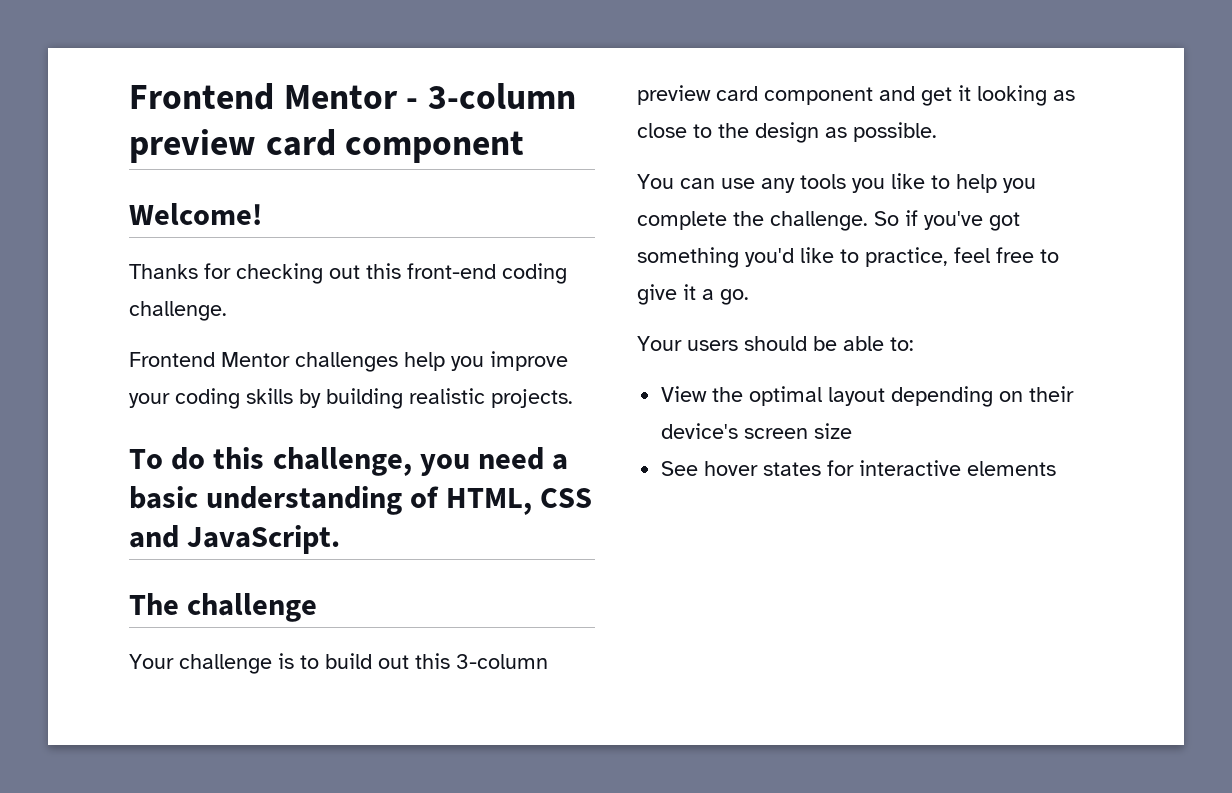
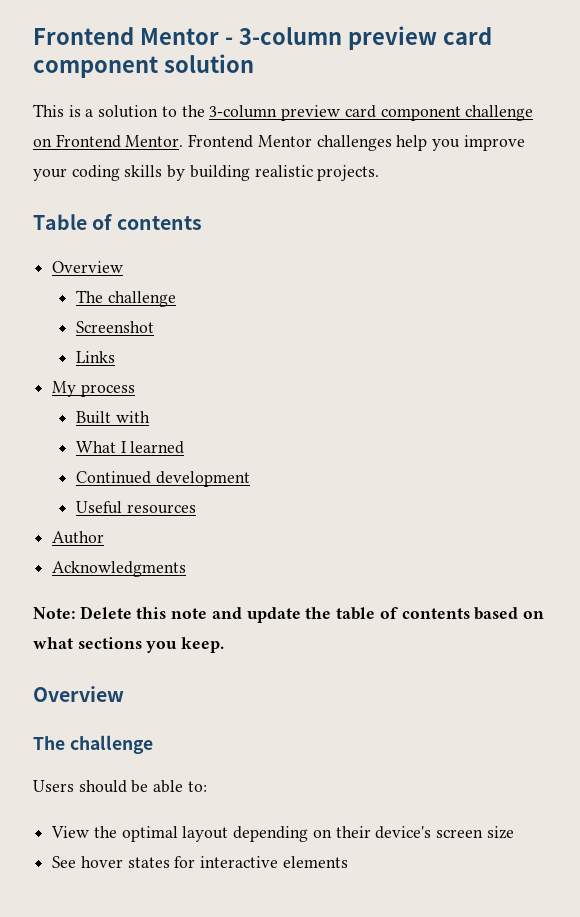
- Frontend Mentor - 3-column preview card component
- Welcome!
- Thanks for checking out this front-end coding challenge.
- Frontend Mentor challenges help you improve your coding skills by building realistic projects.
+ Frontend Mentor - 3-column preview card component solution
+ This is a solution to the 3-column preview card component challenge on Frontend Mentor. Frontend Mentor challenges help you improve your coding skills by building realistic projects.
- To do this challenge, you need a basic understanding of HTML, CSS and JavaScript.
+ Table of contents
+ Overview
  The challenge
- Your challenge is to build out this 3-column preview card component and get it looking as close to the design as possible.
- You can use any tools you like to help you complete the challenge. So if you've got something you'd like to practice, feel free to give it a go.
- Your users should be able to:
+ Screenshot
+ Links
+ My process
+ Built with
+ What I learned
+ Continued development
+ Useful resources
+ Author
+ Acknowledgments
+ Note: Delete this note and update the table of contents based on what sections you keep.
+ Overview
+ The challenge
+ Users should be able to:

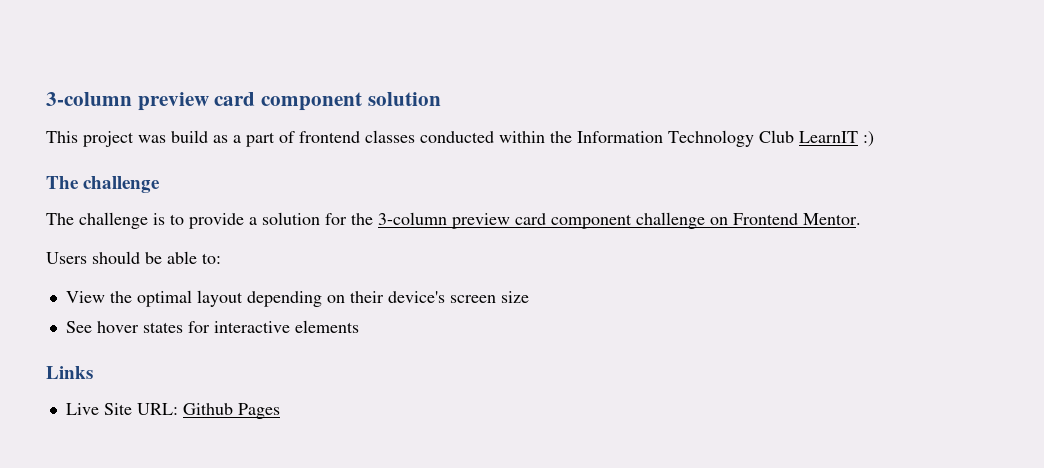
- Frontend Mentor - 3-column preview card component solution
+ 3-column preview card component solution
- This is a solution to the 3-column preview card component challenge on Frontend Mentor. Frontend Mentor challenges help you improve your coding skills by building realistic projects.
- Table of contents
- Overview
+ This project was build as a part of frontend classes conducted within the Information Technology Club LearnIT :)
  The challenge
- Screenshot
- Links
- My process
- Built with
- What I learned
- Continued development
- Useful resources
- Author
- Acknowledgments
- Note: Delete this note and update the table of contents based on what sections you keep.
- Overview
- The challenge
+ The challenge is to provide a solution for the 3-column preview card component challenge on Frontend Mentor.
+ Links
+ Live Site URL: Github Pages

